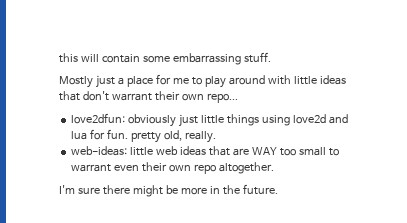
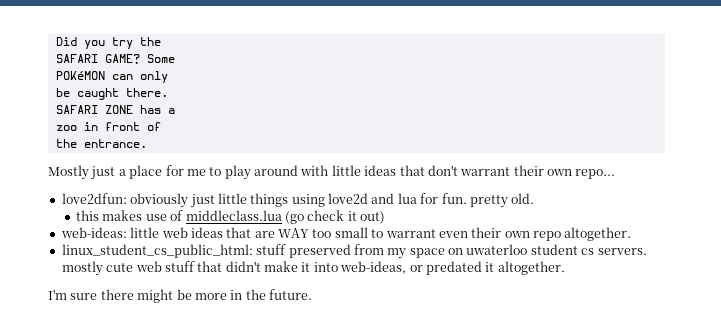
- this will contain some embarrassing stuff.
+ Did you try the
+ SAFARI GAME? Some
+ POKéMON can only
+ be caught there.
+ SAFARI ZONE has a
+ zoo in front of
+ the entrance.
- love2dfun: obviously just little things using love2d and lua for fun. pretty old, really.
+ love2dfun: obviously just little things using love2d and lua for fun. pretty old.
+ this makes use of middleclass.lua (go check it out)
+ linux_student_cs_public_html: stuff preserved from my space on uwaterloo student cs servers. mostly cute web stuff that didn't make it into web-ideas, or predated it altogether.

